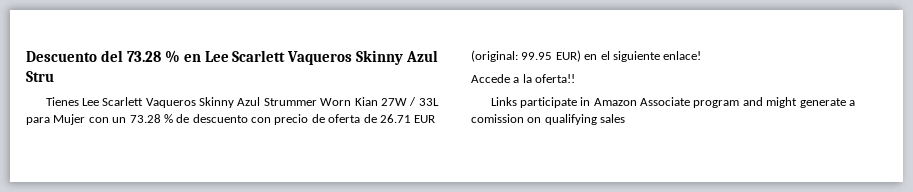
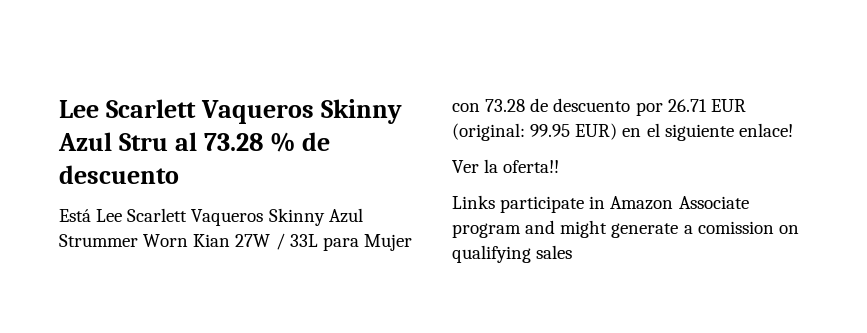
- Descuento del 73.28 % en Lee Scarlett Vaqueros Skinny Azul Stru
- Tienes Lee Scarlett Vaqueros Skinny Azul Strummer Worn Kian 27W / 33L para Mujer con un 73.28 % de descuento con precio de oferta de 26.71 EUR (original: 99.95 EUR) en el siguiente enlace!
+ Lee Scarlett Vaqueros Skinny Azul Stru al 73.28 % de descuento
+ Está Lee Scarlett Vaqueros Skinny Azul Strummer Worn Kian 27W / 33L para Mujer con 73.28 de descuento por 26.71 EUR (original: 99.95 EUR) en el siguiente enlace!
- Accede a la oferta!!
+ Ver la oferta!!

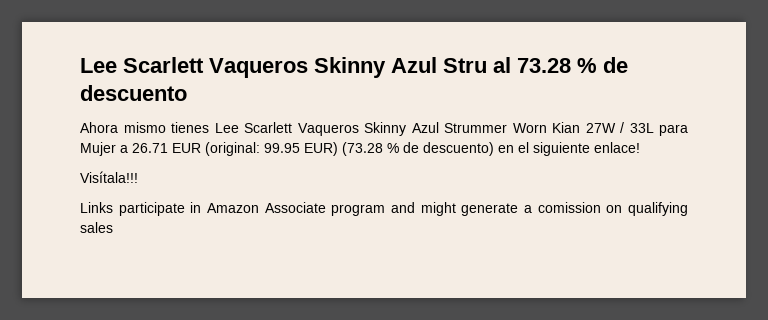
- Está Lee Scarlett Vaqueros Skinny Azul Strummer Worn Kian 27W / 33L para Mujer con 73.28 de descuento por 26.71 EUR (original: 99.95 EUR) en el siguiente enlace!
+ Ahora mismo tienes Lee Scarlett Vaqueros Skinny Azul Strummer Worn Kian 27W / 33L para Mujer a 26.71 EUR (original: 99.95 EUR) (73.28 % de descuento) en el siguiente enlace!
- Ver la oferta!!
+ Visítala!!!

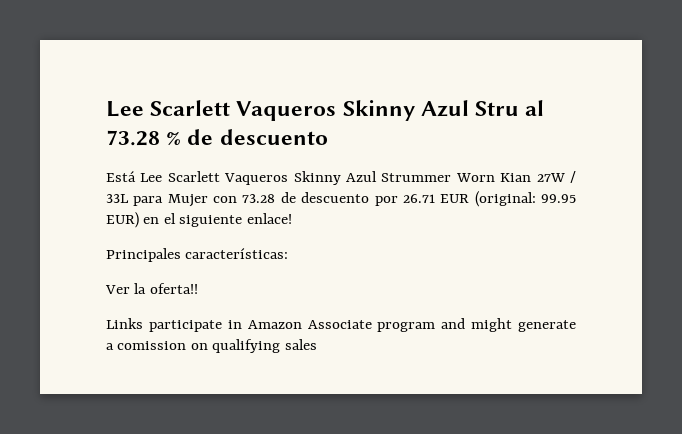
- Ahora mismo tienes Lee Scarlett Vaqueros Skinny Azul Strummer Worn Kian 27W / 33L para Mujer a 26.71 EUR (original: 99.95 EUR) (73.28 % de descuento) en el siguiente enlace!
+ Está Lee Scarlett Vaqueros Skinny Azul Strummer Worn Kian 27W / 33L para Mujer con 73.28 de descuento por 26.71 EUR (original: 99.95 EUR) en el siguiente enlace!
- Visítala!!!
+ Principales características:
+ Ver la oferta!!

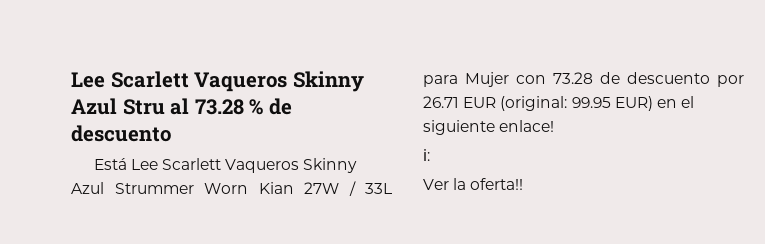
- Principales características:
+ ℹ:
- Links participate in Amazon Associate program and might generate a comission on qualifying sales

